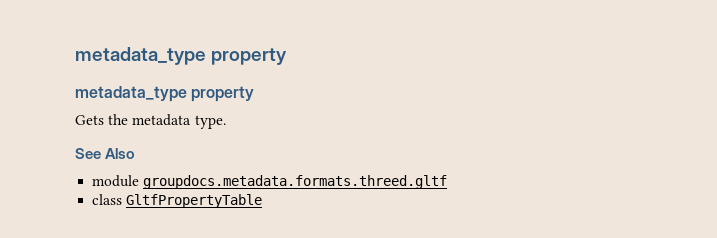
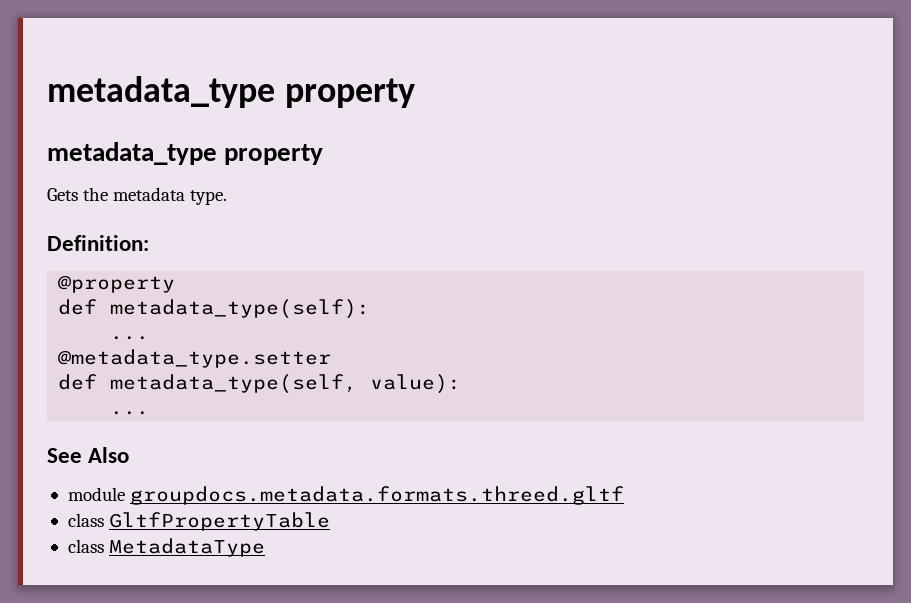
+ Definition:
+ @property
+ def metadata_type(self):
+ ...
+ @metadata_type.setter
+ def metadata_type(self, value):
+ ...
+ class MetadataType

